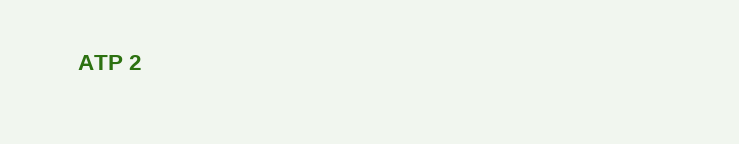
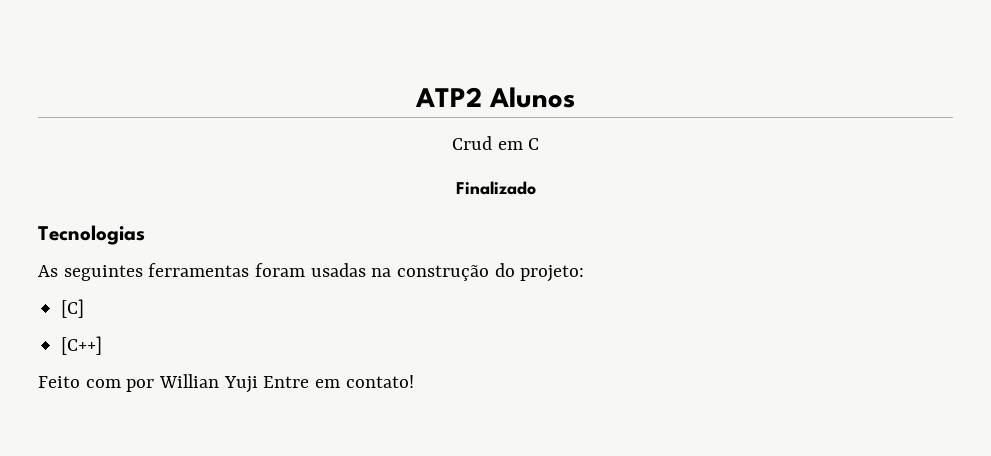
- ATP 2
+ ATP2 Alunos
+ Crud em C
+ Finalizado
+ Tecnologias
+ As seguintes ferramentas foram usadas na construção do projeto:
+ [C]
+ [C++]
+ Feito com por Willian Yuji Entre em contato!

